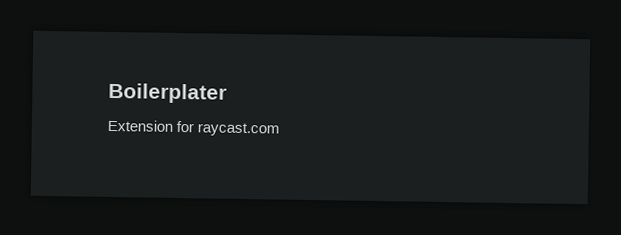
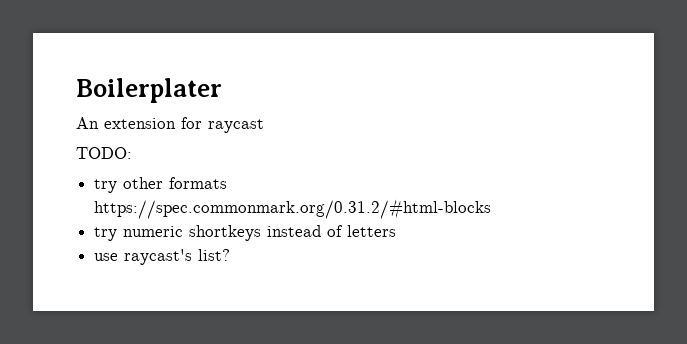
- Extension for raycast.com
+ An extension for raycast
+ TODO:
+ try other formats https://spec.commonmark.org/0.31.2/#html-blocks
+ try numeric shortkeys instead of letters
+ use raycast's list?

